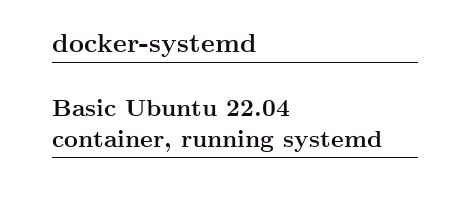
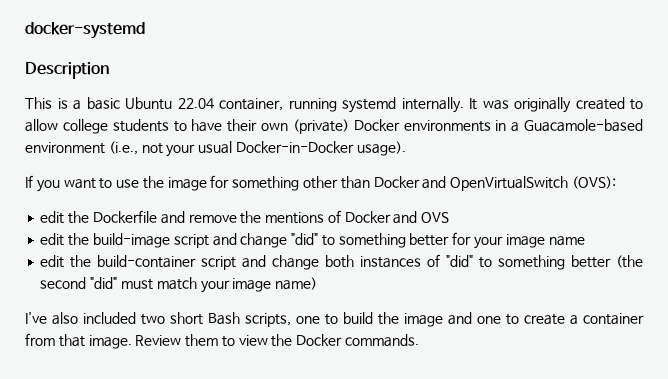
- Basic Ubuntu 22.04 container, running systemd
+ Description
+ This is a basic Ubuntu 22.04 container, running systemd internally. It was originally created to allow college students to have their own (private) Docker environments in a Guacamole-based environment (i.e., not your usual Docker-in-Docker usage).
+ If you want to use the image for something other than Docker and OpenVirtualSwitch (OVS):
+ edit the Dockerfile and remove the mentions of Docker and OVS
+ edit the build-image script and change "did" to something better for your image name
+ edit the build-container script and change both instances of "did" to something better (the second "did" must match your image name)
+ I've also included two short Bash scripts, one to build the image and one to create a container from that image. Review them to view the Docker commands.

